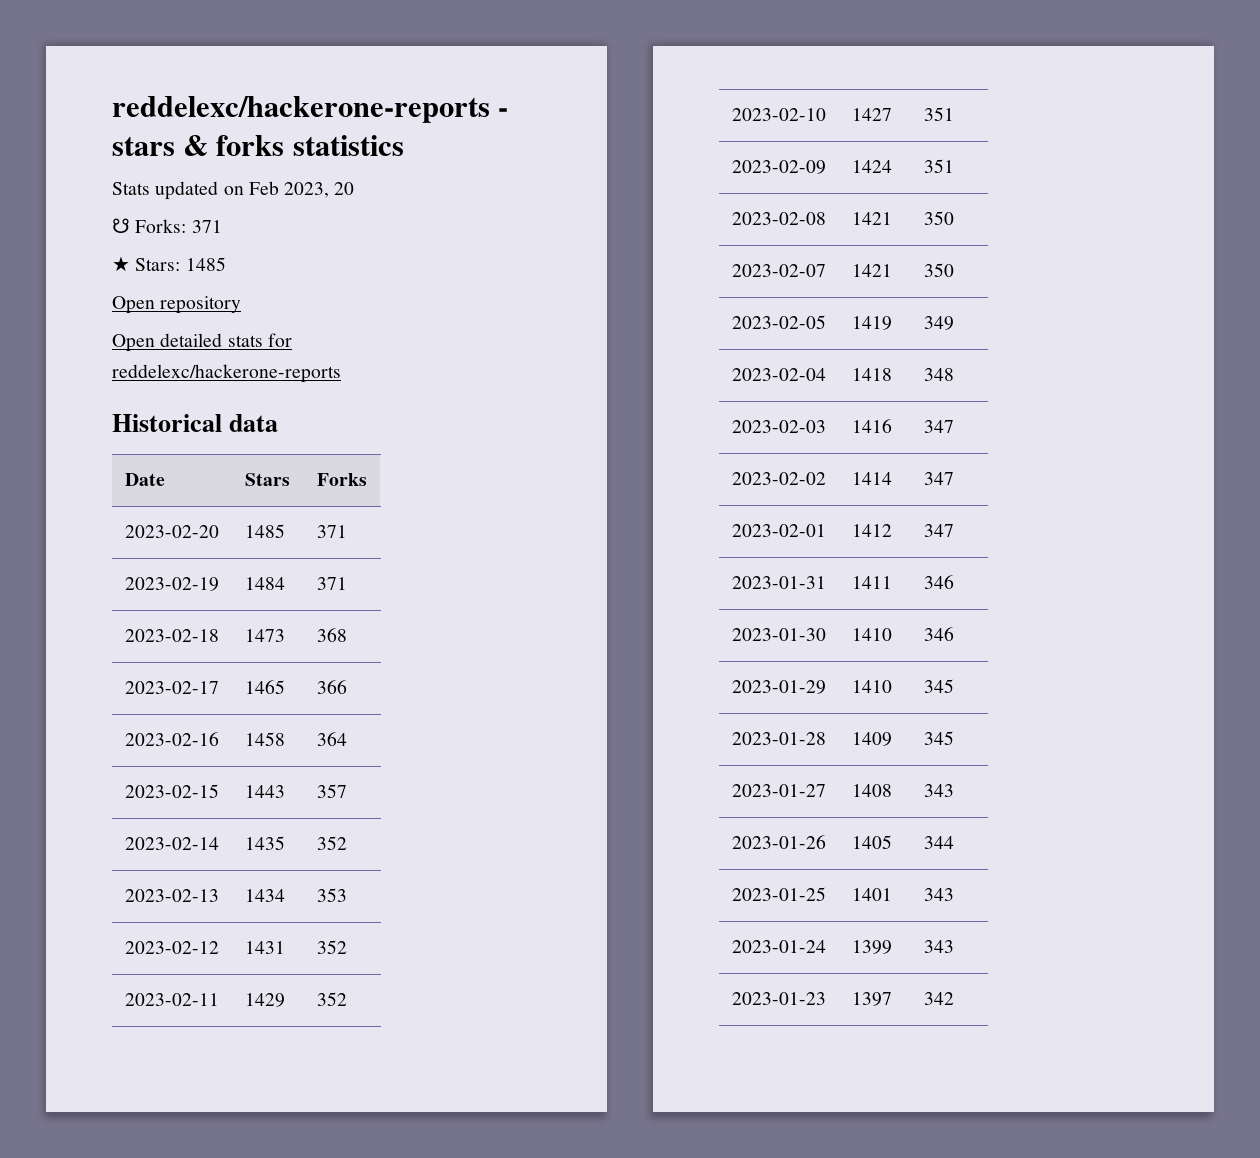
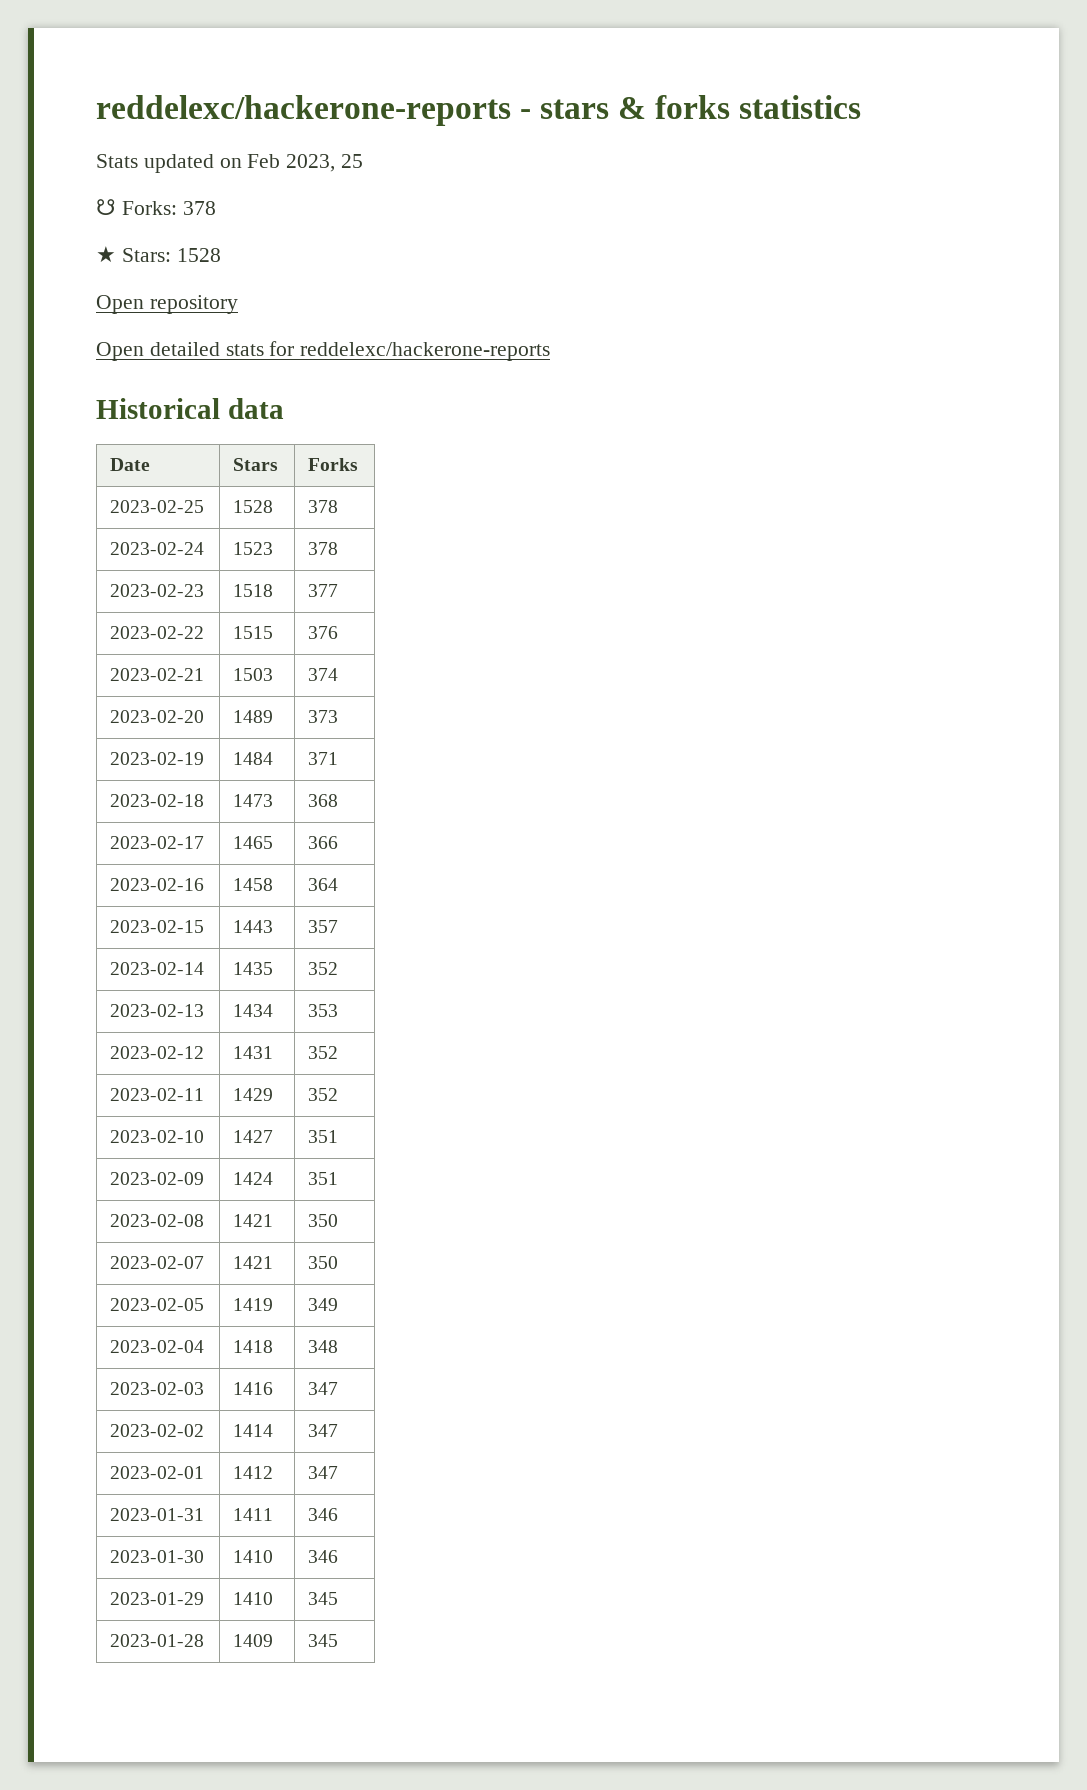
- Stats updated on Feb 2023, 20
+ Stats updated on Feb 2023, 25
- ☋ Forks: 371
+ ☋ Forks: 378
- ★ Stars: 1485
+ ★ Stars: 1528
+ 2023-02-25 | 1528 | 378
+ 2023-02-24 | 1523 | 378
+ 2023-02-23 | 1518 | 377
+ 2023-02-22 | 1515 | 376
+ 2023-02-21 | 1503 | 374
- 2023-02-20 | 1485 | 371
+ 2023-02-20 | 1489 | 373
- 2023-01-27 | 1408 | 343
- 2023-01-26 | 1405 | 344
- 2023-01-25 | 1401 | 343
- 2023-01-24 | 1399 | 343
- 2023-01-23 | 1397 | 342

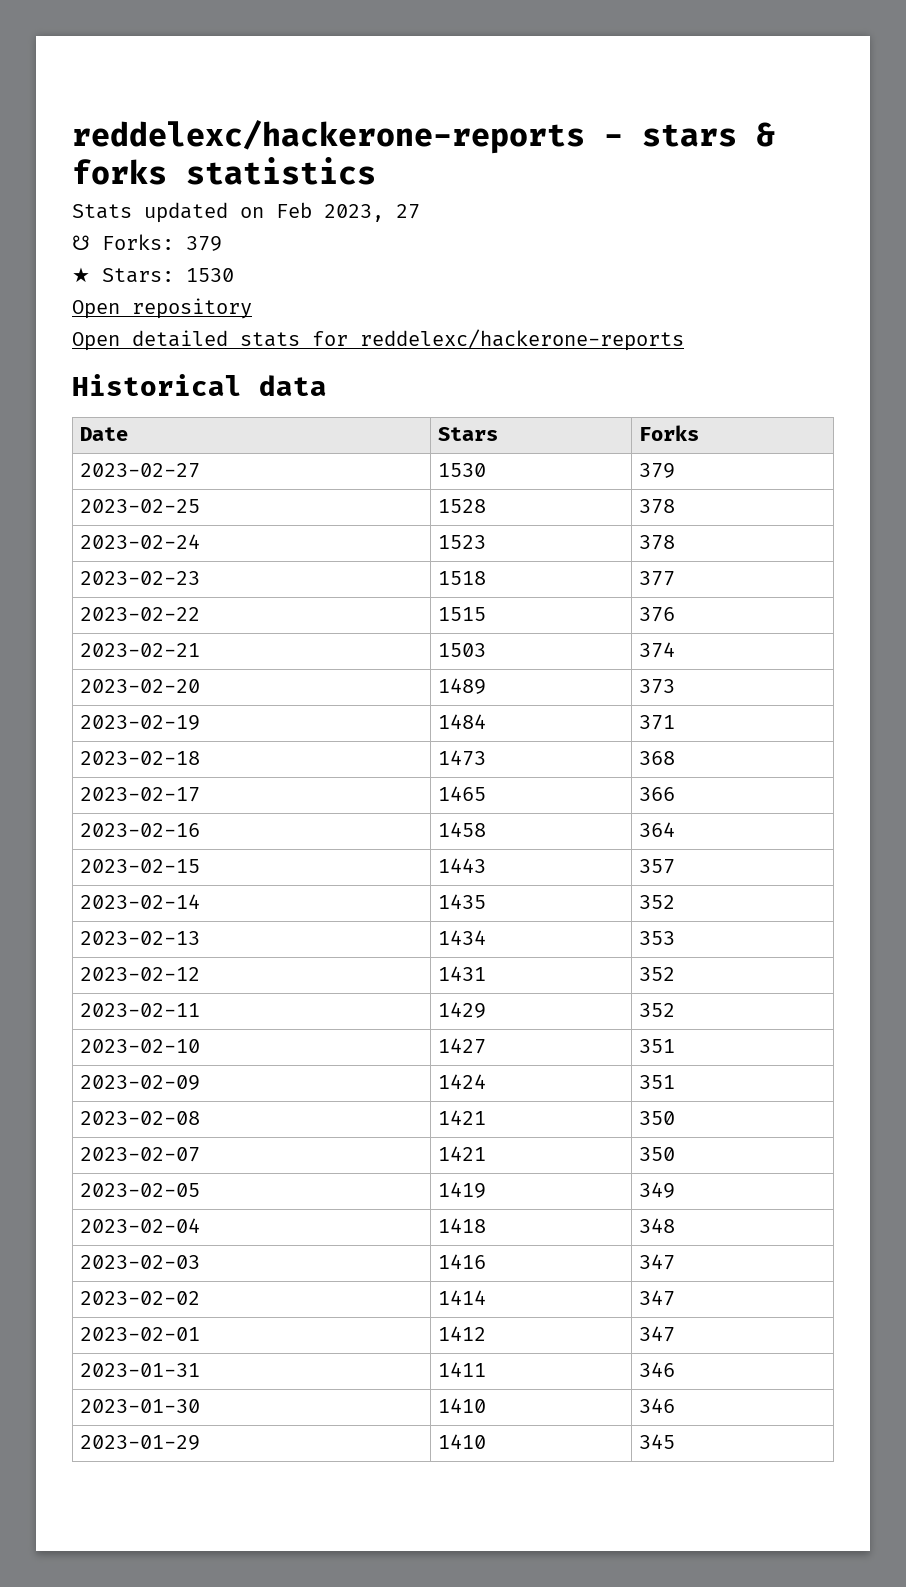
- Stats updated on Feb 2023, 25
+ Stats updated on Feb 2023, 27
- ☋ Forks: 378
+ ☋ Forks: 379
- ★ Stars: 1528
+ ★ Stars: 1530
+ 2023-02-27 | 1530 | 379
- 2023-01-28 | 1409 | 345

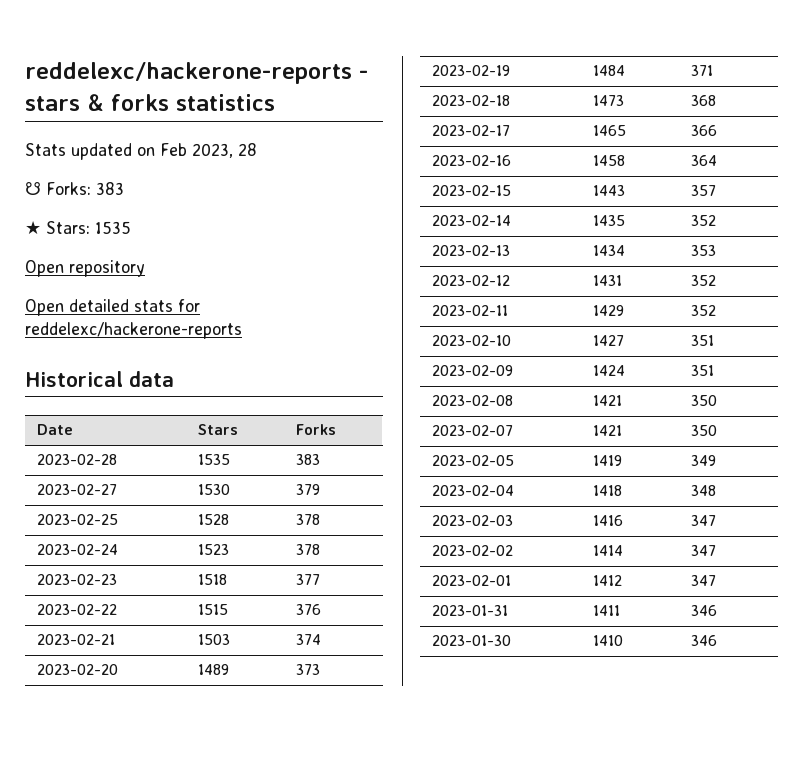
- Stats updated on Feb 2023, 27
+ Stats updated on Feb 2023, 28
- ☋ Forks: 379
+ ☋ Forks: 383
- ★ Stars: 1530
+ ★ Stars: 1535
+ 2023-02-28 | 1535 | 383
- 2023-01-29 | 1410 | 345

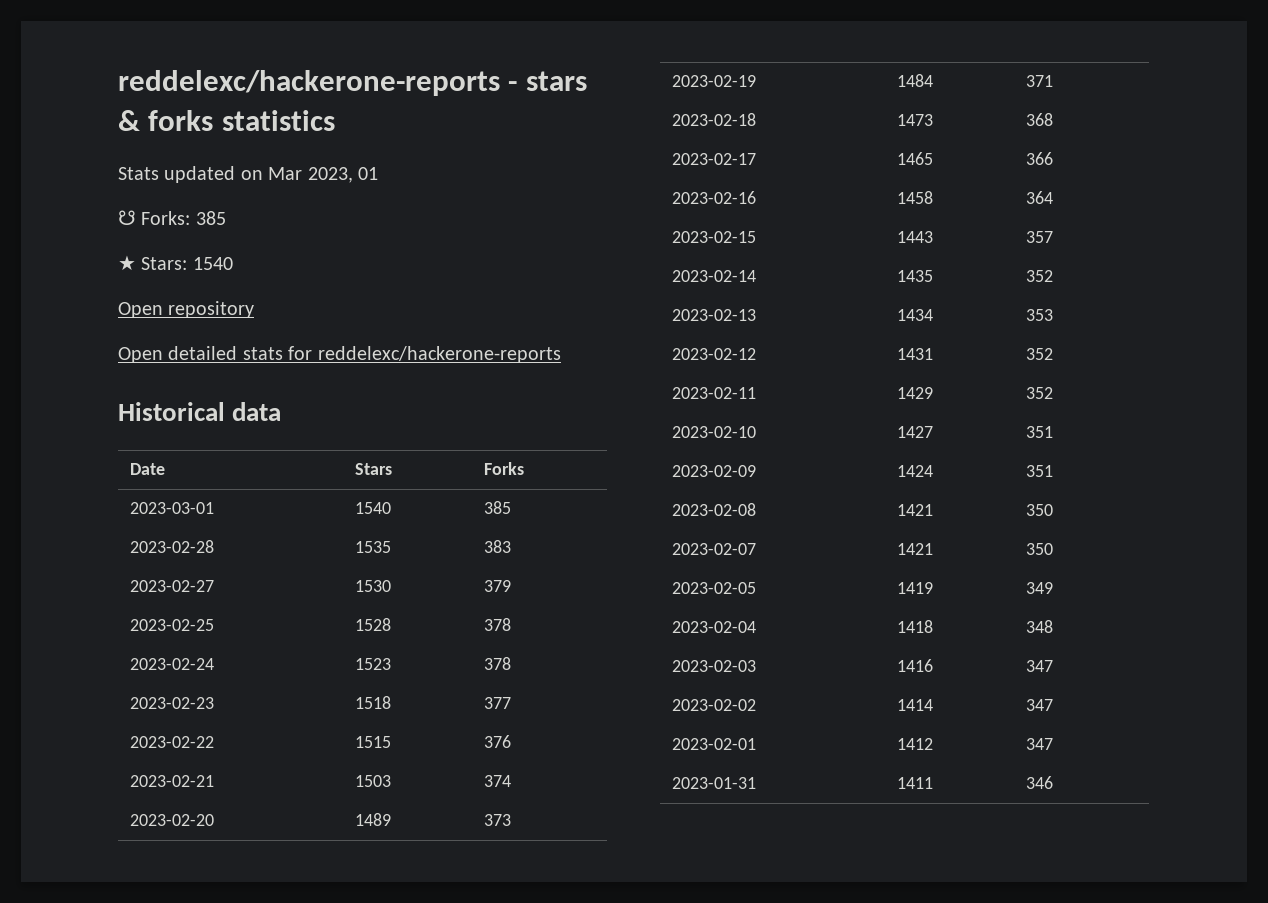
- Stats updated on Feb 2023, 28
+ Stats updated on Mar 2023, 01
- ☋ Forks: 383
+ ☋ Forks: 385
- ★ Stars: 1535
+ ★ Stars: 1540
+ 2023-03-01 | 1540 | 385
- 2023-01-30 | 1410 | 346

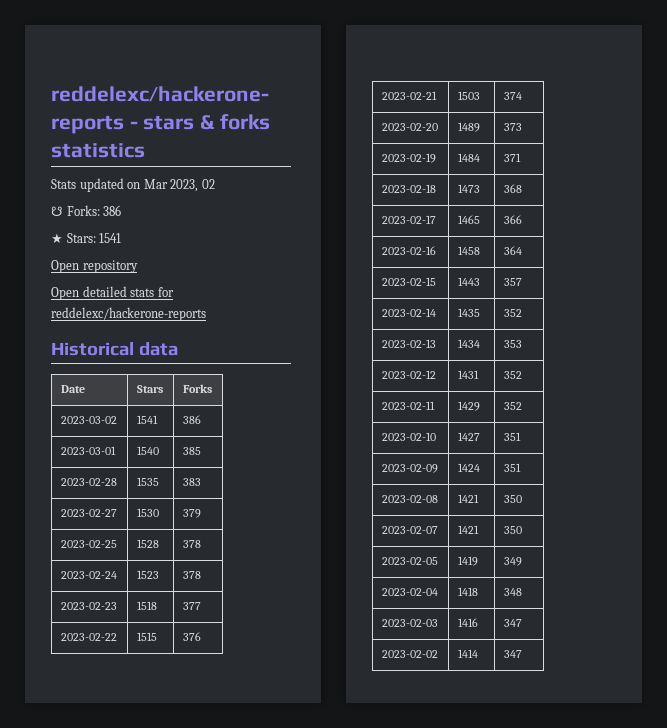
- Stats updated on Mar 2023, 01
+ Stats updated on Mar 2023, 02
- ☋ Forks: 385
+ ☋ Forks: 386
- ★ Stars: 1540
+ ★ Stars: 1541
+ 2023-03-02 | 1541 | 386
- 2023-02-01 | 1412 | 347
- 2023-01-31 | 1411 | 346

